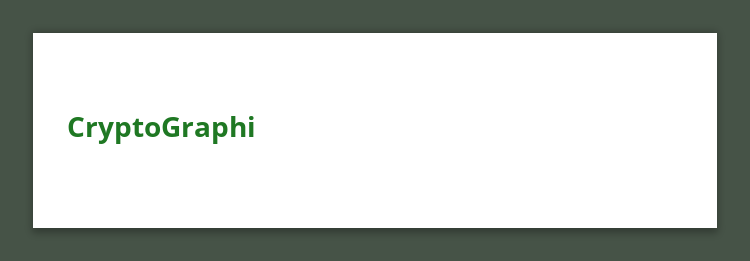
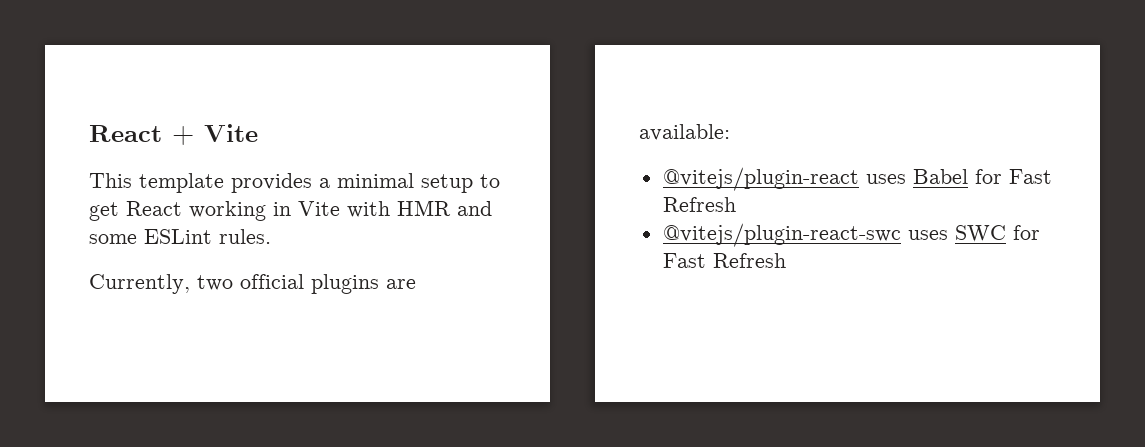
- CryptoGraphi
+ React + Vite
+ This template provides a minimal setup to get React working in Vite with HMR and some ESLint rules.
+ Currently, two official plugins are available:
+ @vitejs/plugin-react uses Babel for Fast Refresh
+ @vitejs/plugin-react-swc uses SWC for Fast Refresh

